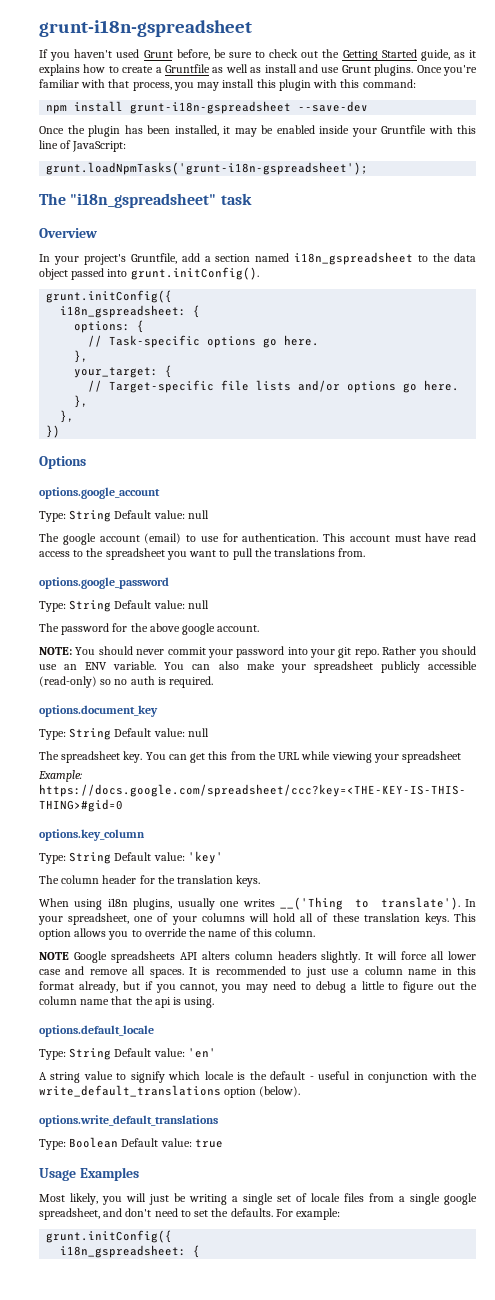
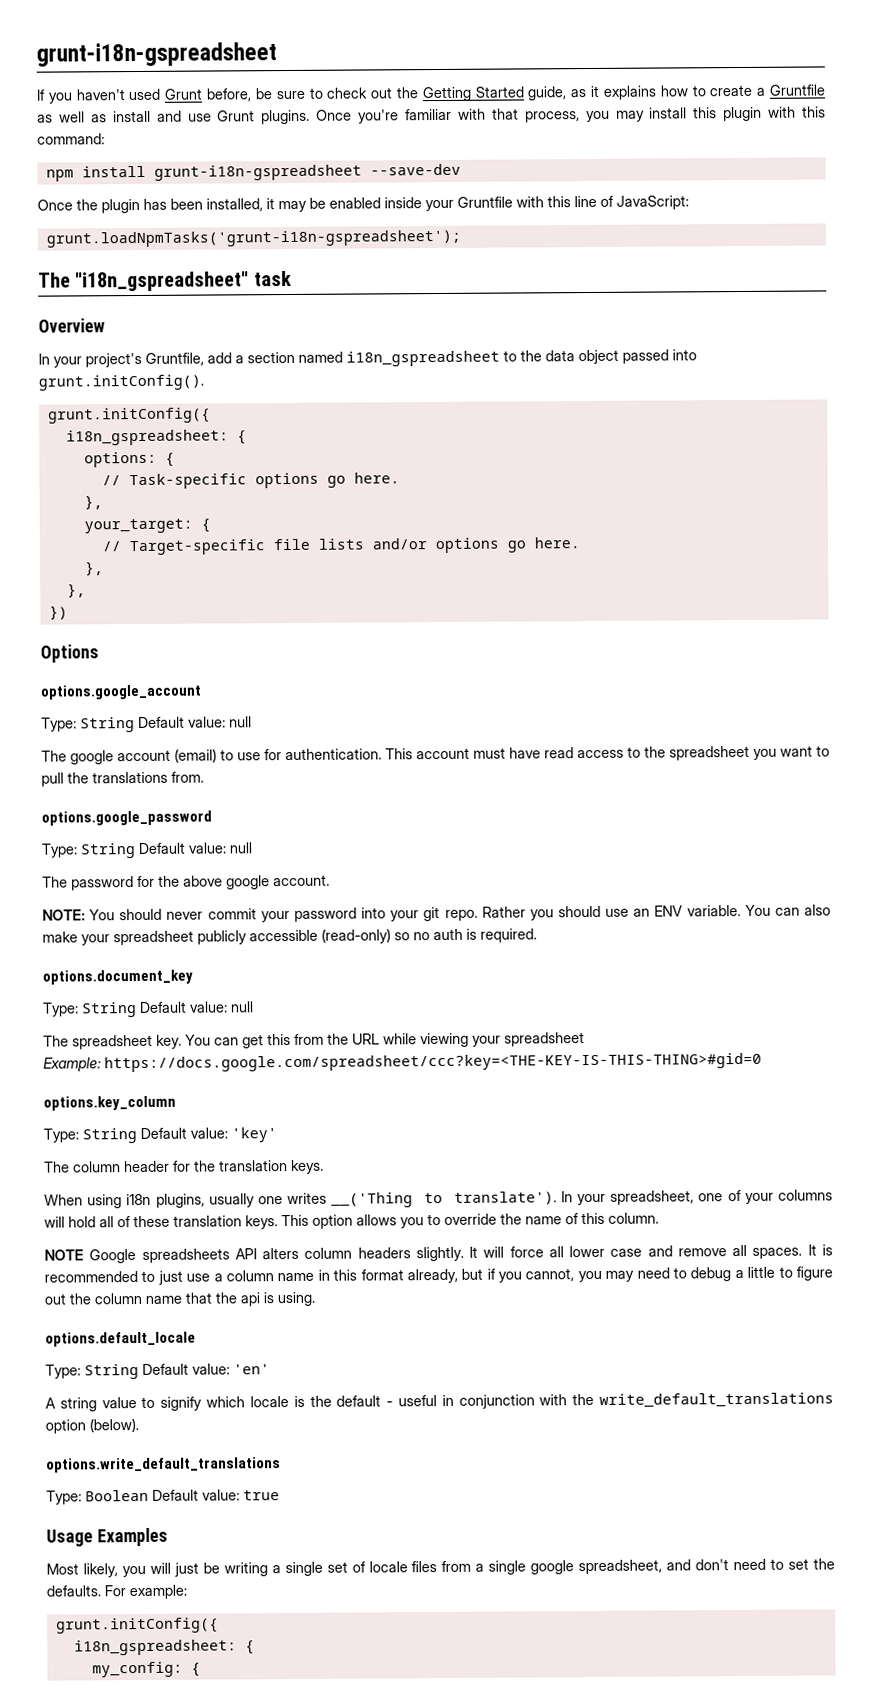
+ my_config: {

